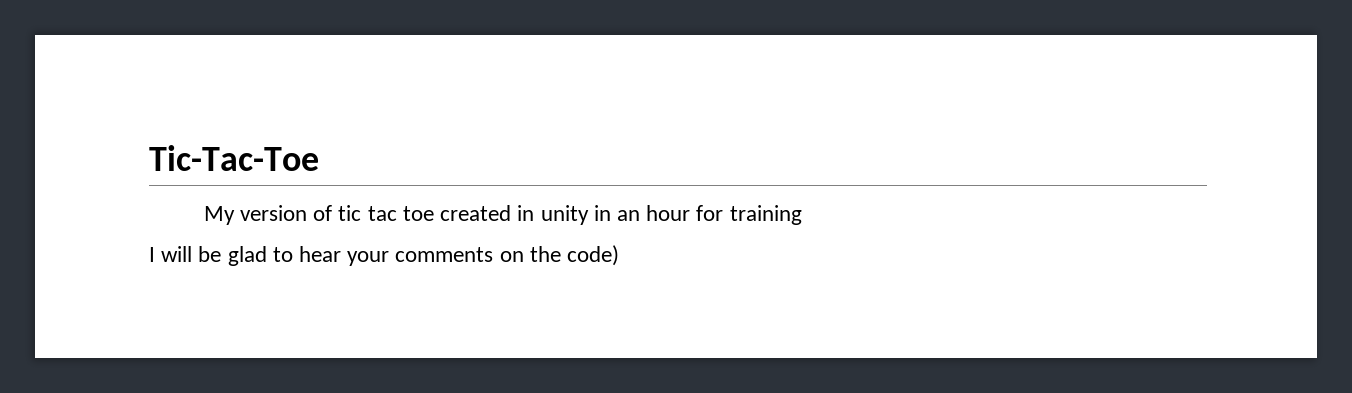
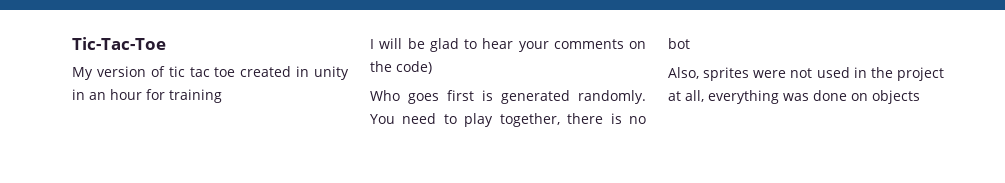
+ Who goes first is generated randomly. You need to play together, there is no bot
+ Also, sprites were not used in the project at all, everything was done on objects

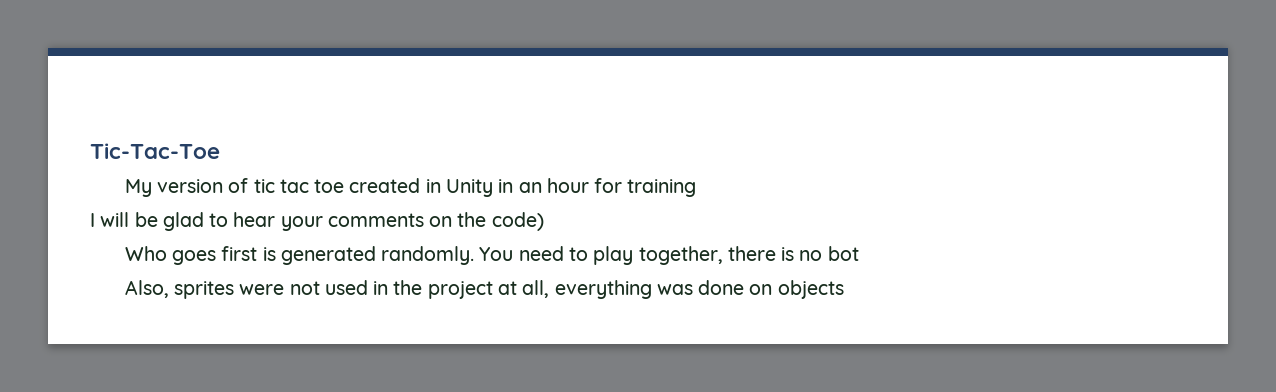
- My version of tic tac toe created in unity in an hour for training
+ My version of tic tac toe created in Unity in an hour for training

